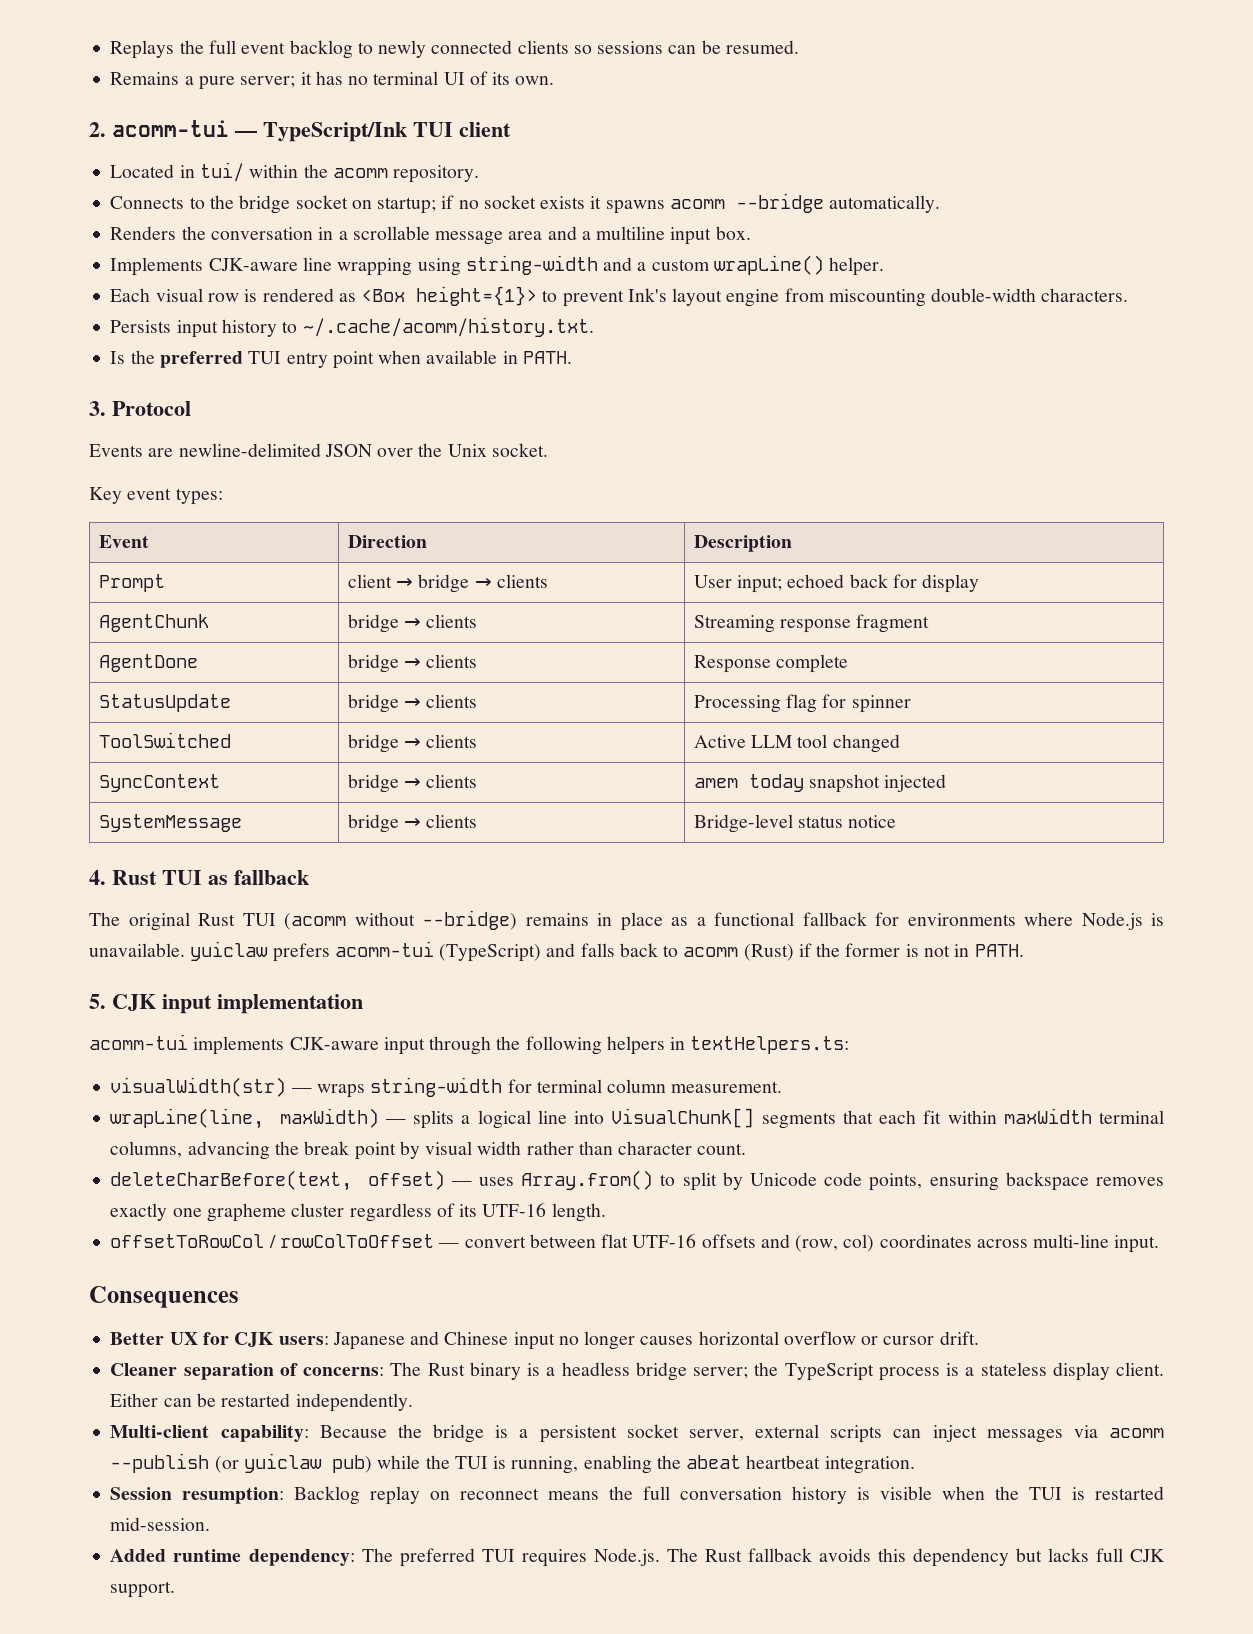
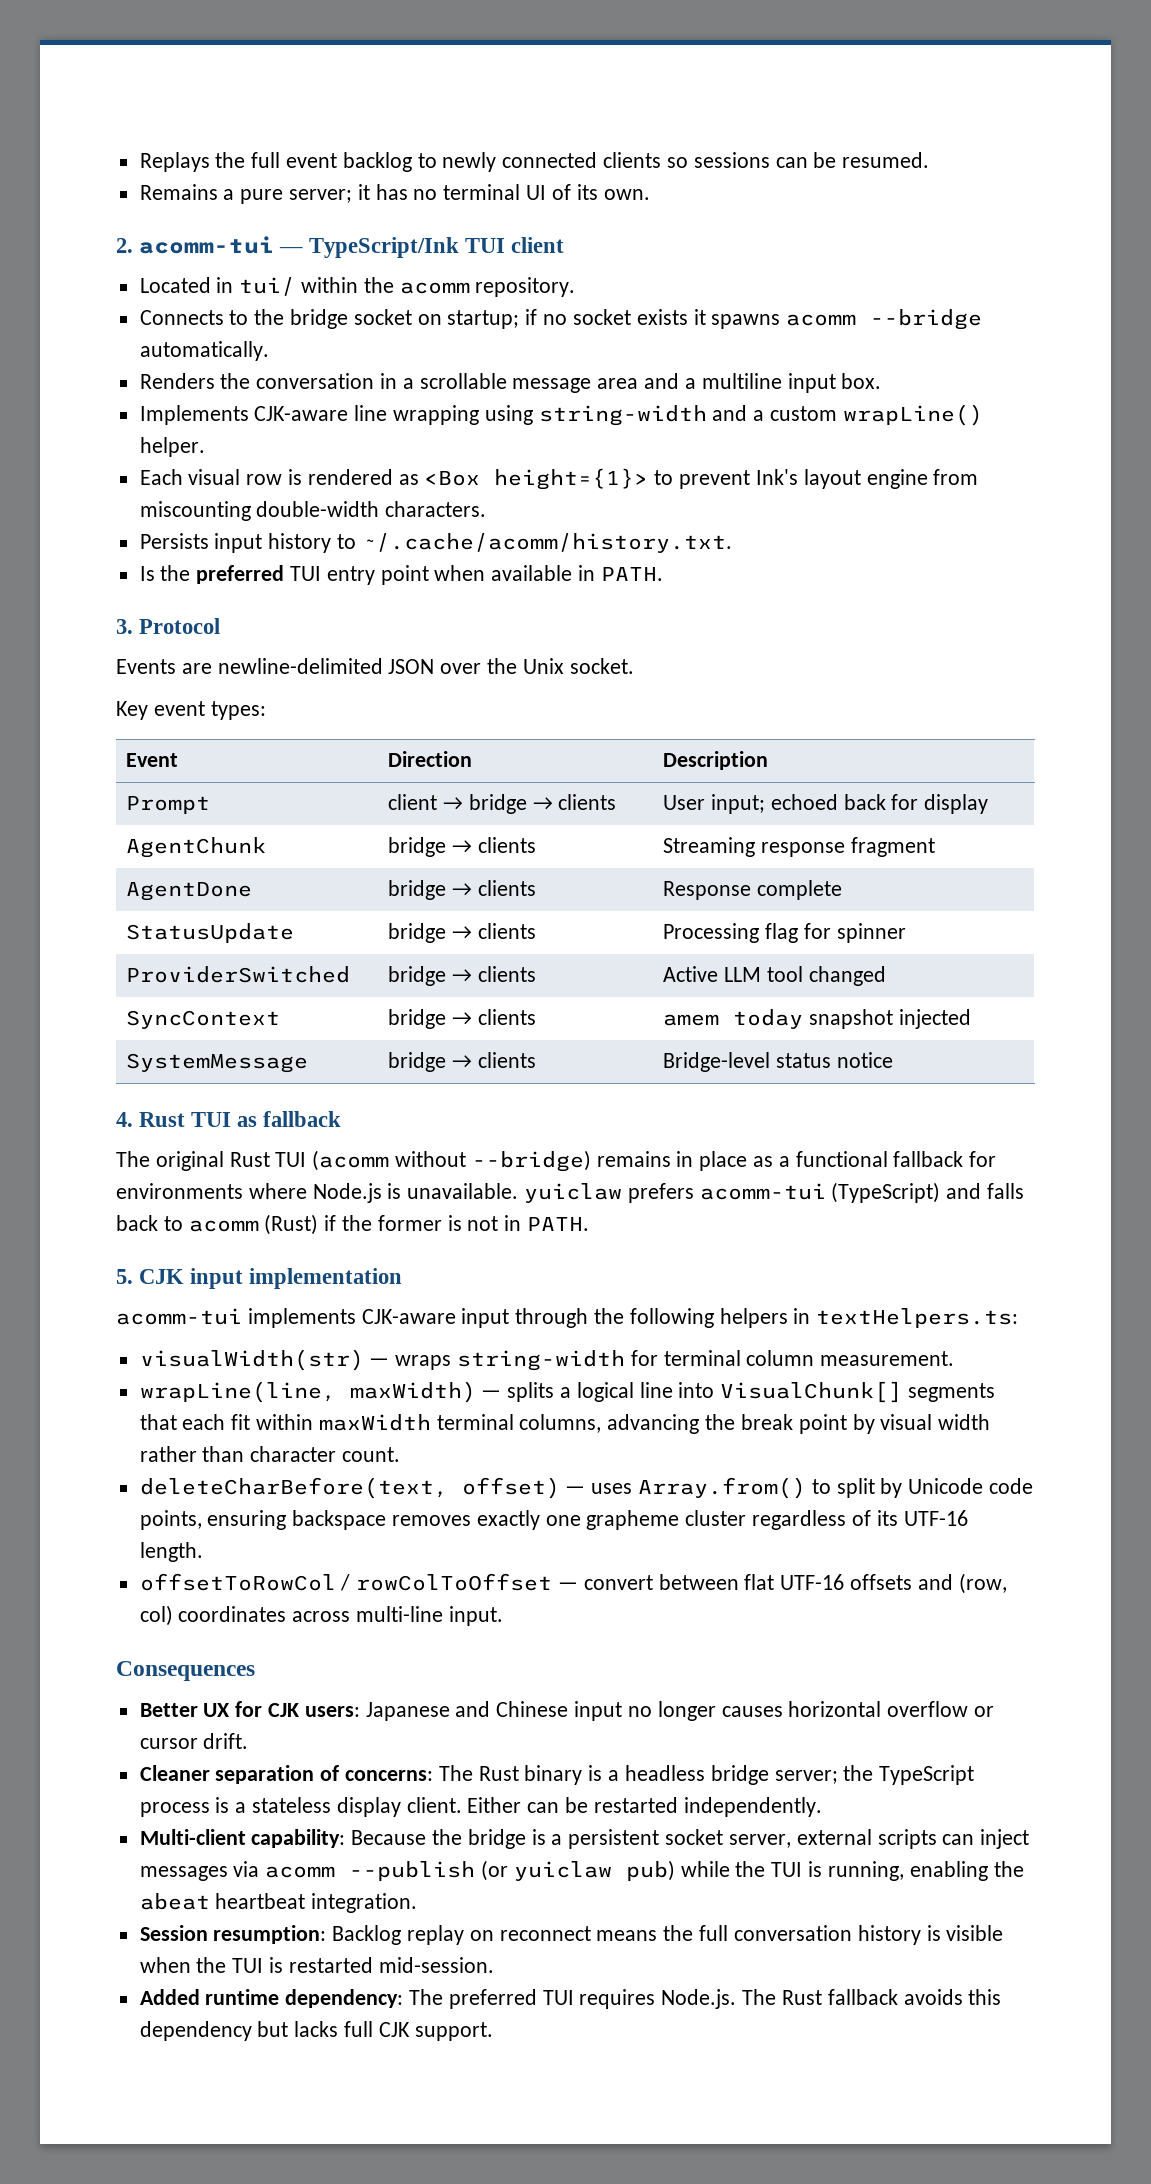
- ToolSwitched | bridge → clients | Active LLM tool changed
+ ProviderSwitched | bridge → clients | Active LLM tool changed

